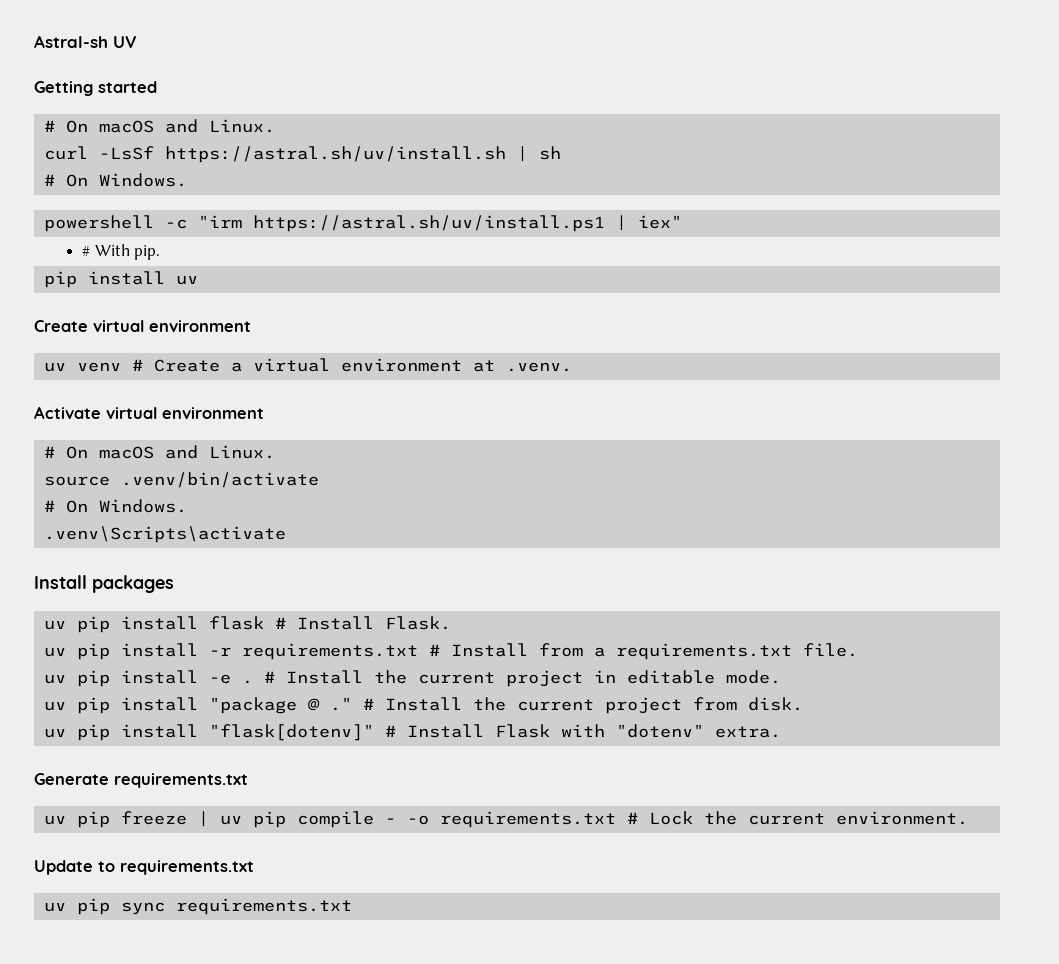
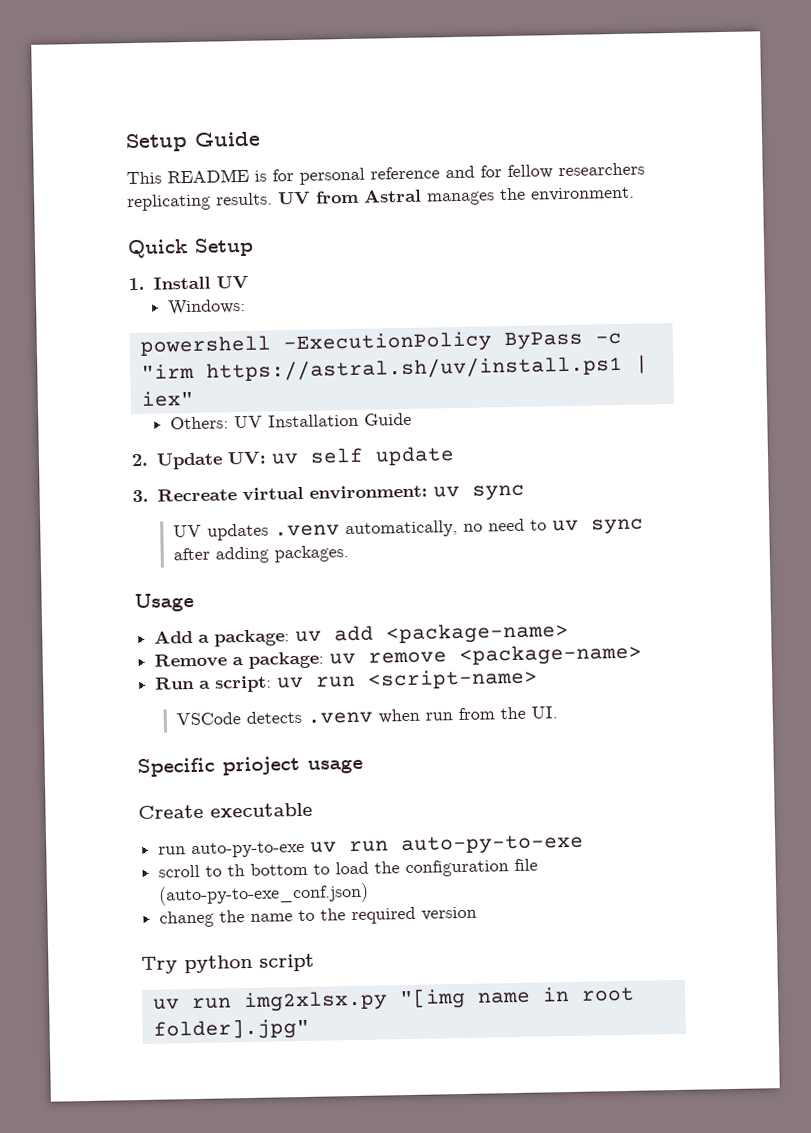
- Astral-sh UV
- Getting started
- # On macOS and Linux.
- curl -LsSf https://astral.sh/uv/install.sh | sh
- # On Windows.
+ Setup Guide
+ This README is for personal reference and for fellow researchers replicating results. UV from Astral manages the environment.
+ Quick Setup
+ 1. Install UV
+ Windows:
- powershell -c "irm https://astral.sh/uv/install.ps1 | iex"
+ powershell -ExecutionPolicy ByPass -c "irm https://astral.sh/uv/install.ps1 | iex"
- # With pip.
- pip install uv
- Create virtual environment
- uv venv # Create a virtual environment at .venv.
- Activate virtual environment
- # On macOS and Linux.
- source .venv/bin/activate
- # On Windows.
- .venv\Scripts\activate
- Install packages
- uv pip install flask # Install Flask.
- uv pip install -r requirements.txt # Install from a requirements.txt file.
- uv pip install -e . # Install the current project in editable mode.
- uv pip install "package @ ." # Install the current project from disk.
- uv pip install "flask[dotenv]" # Install Flask with "dotenv" extra.
- Generate requirements.txt
- uv pip freeze | uv pip compile - -o requirements.txt # Lock the current environment.
- Update to requirements.txt
- uv pip sync requirements.txt
+ Others: UV Installation Guide
+ 2. Update UV: uv self update
+ 3. Recreate virtual environment: uv sync
+ UV updates .venv automatically, no need to uv sync after adding packages.
+ Usage
+ Add a package: uv add <package-name>
+ Remove a package: uv remove <package-name>
+ Run a script: uv run <script-name>
+ VSCode detects .venv when run from the UI.
+ Specific prioject usage
+ Create executable
+ run auto-py-to-exe uv run auto-py-to-exe
+ scroll to th bottom to load the configuration file (auto-py-to-exe_conf.json)
+ chaneg the name to the required version
+ Try python script
+ uv run img2xlsx.py "[img name in root folder].jpg"

